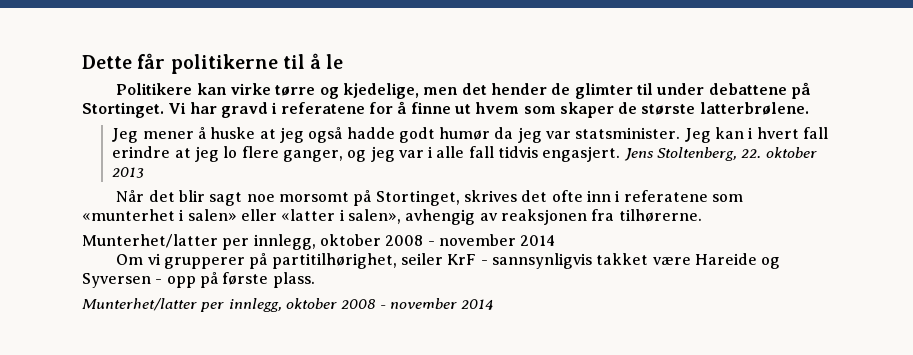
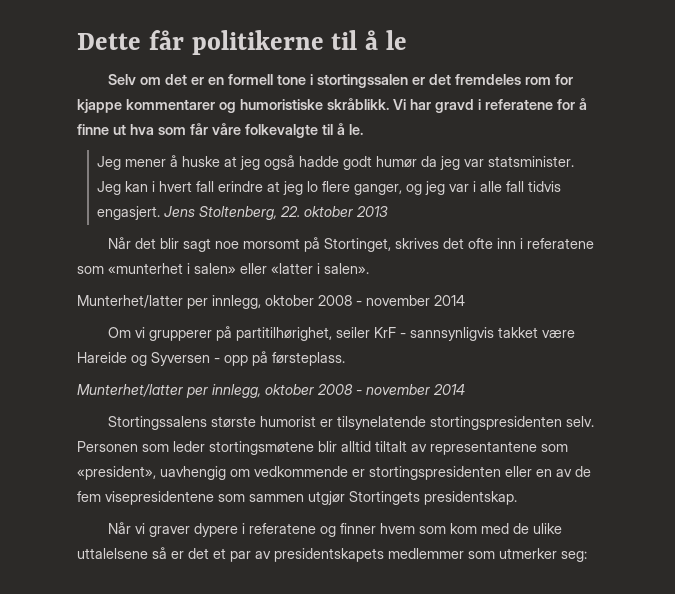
- Politikere kan virke tørre og kjedelige, men det hender de glimter til under debattene på Stortinget.
+ Selv om det er en formell tone i stortingssalen er det fremdeles rom for kjappe kommentarer og humoristiske skråblikk.
- Vi har gravd i referatene for å finne ut hvem som skaper de største latterbrølene.
+ Vi har gravd i referatene for å finne ut hva som får våre folkevalgte til å le.
- Når det blir sagt noe morsomt på Stortinget, skrives det ofte inn i referatene som «munterhet i salen» eller «latter i salen», avhengig av reaksjonen fra tilhørerne.
+ Når det blir sagt noe morsomt på Stortinget, skrives det ofte inn i referatene som «munterhet i salen» eller «latter i salen».
- Om vi grupperer på partitilhørighet, seiler KrF - sannsynligvis takket være Hareide og Syversen - opp på første plass.
+ Om vi grupperer på partitilhørighet, seiler KrF - sannsynligvis takket være Hareide og Syversen - opp på førsteplass.
  Munterhet/latter per innlegg, oktober 2008 - november 2014
+ Stortingssalens største humorist er tilsynelatende stortingspresidenten selv. Personen som leder stortingsmøtene blir alltid tiltalt av representantene som «president», uavhengig om vedkommende er stortingspresidenten eller en av de fem visepresidentene som sammen utgjør Stortingets presidentskap.
+ Når vi graver dypere i referatene og finner hvem som kom med de ulike uttalelsene så er det et par av presidentskapets medlemmer som utmerker seg:

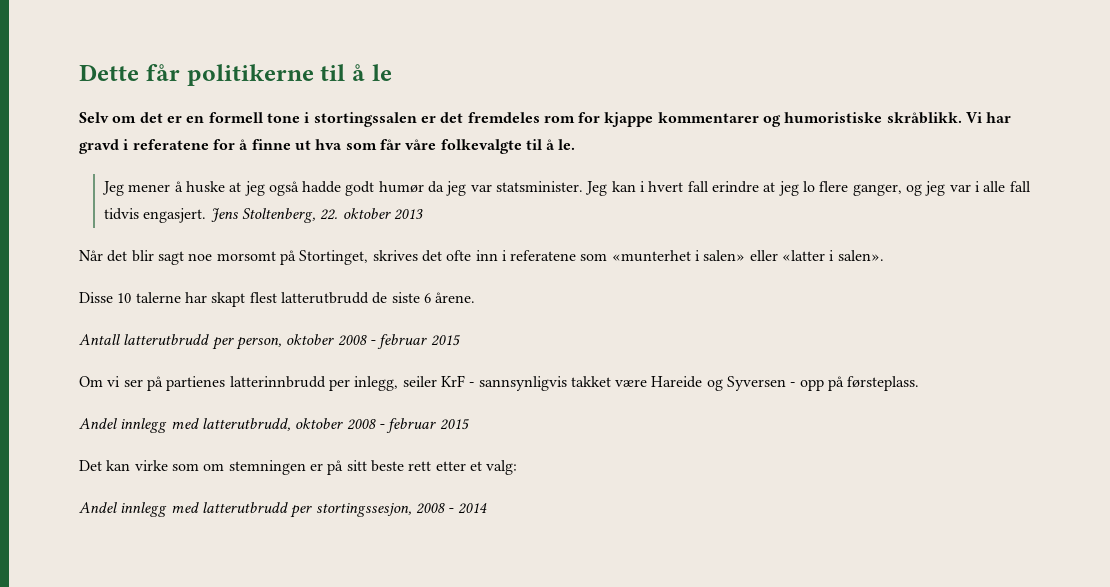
  Når det blir sagt noe morsomt på Stortinget, skrives det ofte inn i referatene som «munterhet i salen» eller «latter i salen».
- Munterhet/latter per innlegg, oktober 2008 - november 2014
+ Disse 10 talerne har skapt flest latterutbrudd de siste 6 årene.
+ Antall latterutbrudd per person, oktober 2008 - februar 2015
- Om vi grupperer på partitilhørighet, seiler KrF - sannsynligvis takket være Hareide og Syversen - opp på førsteplass.
- Munterhet/latter per innlegg, oktober 2008 - november 2014
- Stortingssalens største humorist er tilsynelatende stortingspresidenten selv. Personen som leder stortingsmøtene blir alltid tiltalt av representantene som «president», uavhengig om vedkommende er stortingspresidenten eller en av de fem visepresidentene som sammen utgjør Stortingets presidentskap.
- Når vi graver dypere i referatene og finner hvem som kom med de ulike uttalelsene så er det et par av presidentskapets medlemmer som utmerker seg:
+ Om vi ser på partienes latterinnbrudd per inlegg, seiler KrF - sannsynligvis takket være Hareide og Syversen - opp på førsteplass.
+ Andel innlegg med latterutbrudd, oktober 2008 - februar 2015
+ Det kan virke som om stemningen er på sitt beste rett etter et valg:
+ Andel innlegg med latterutbrudd per stortingssesjon, 2008 - 2014

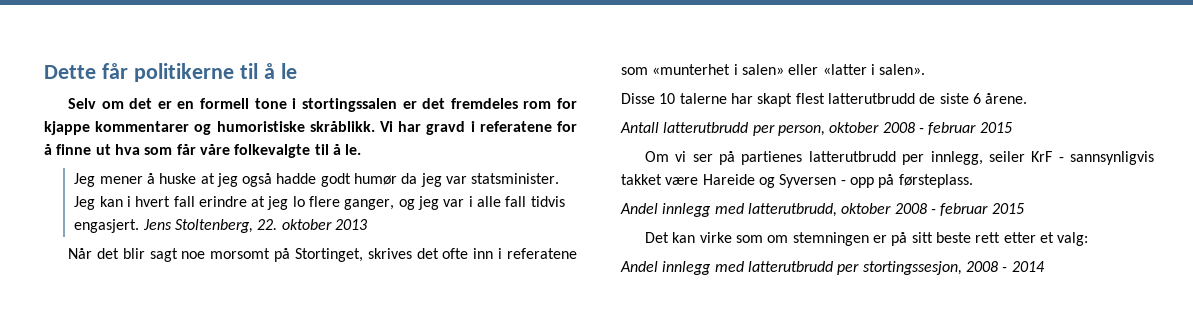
- Om vi ser på partienes latterinnbrudd per inlegg, seiler KrF - sannsynligvis takket være Hareide og Syversen - opp på førsteplass.
+ Om vi ser på partienes latterutbrudd per innlegg, seiler KrF - sannsynligvis takket være Hareide og Syversen - opp på førsteplass.

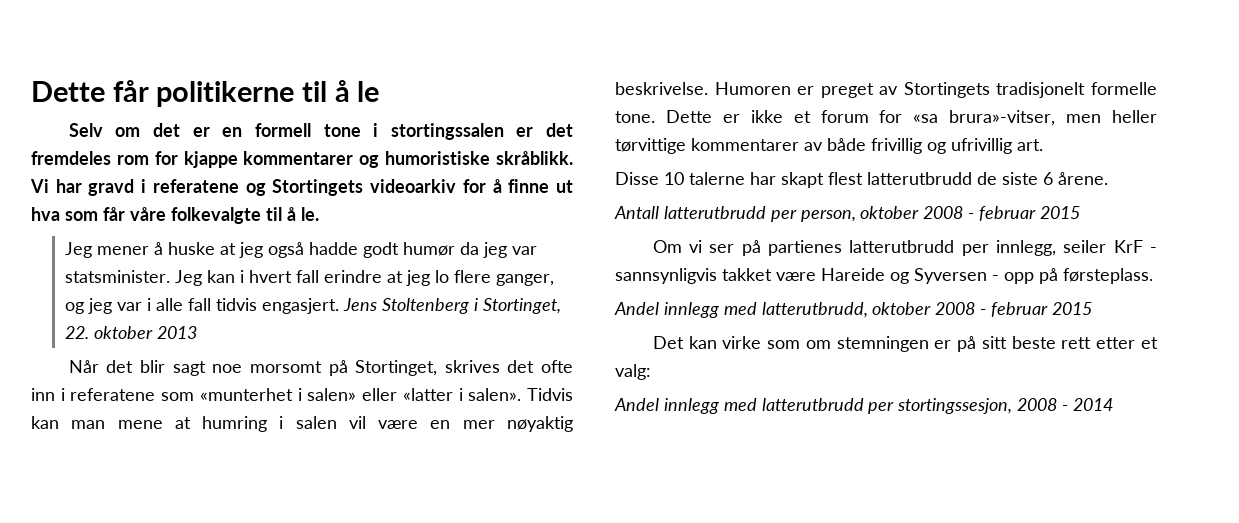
- Vi har gravd i referatene for å finne ut hva som får våre folkevalgte til å le.
+ Vi har gravd i referatene og Stortingets videoarkiv for å finne ut hva som får våre folkevalgte til å le.
- Jens Stoltenberg, 22. oktober 2013
+ Jens Stoltenberg i Stortinget, 22. oktober 2013
+ Tidvis kan man mene at humring i salen vil være en mer nøyaktig beskrivelse. Humoren er preget av Stortingets tradisjonelt formelle tone. Dette er ikke et forum for «sa brura»-vitser, men heller tørvittige kommentarer av både frivillig og ufrivillig art.

